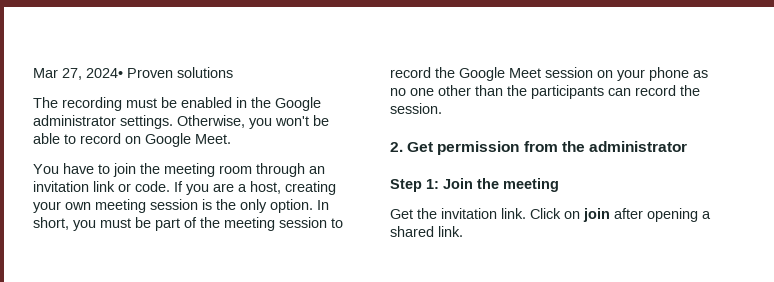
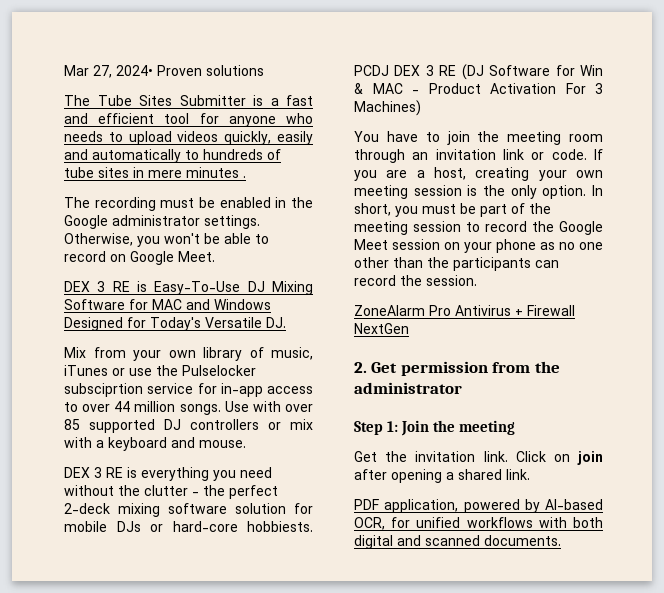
+ The Tube Sites Submitter is a fast and efficient tool for anyone who needs to upload videos quickly, easily and automatically to hundreds of tube sites in mere minutes .
+ DEX 3 RE is Easy-To-Use DJ Mixing Software for MAC and Windows Designed for Today's Versatile DJ.
+ Mix from your own library of music, iTunes or use the Pulselocker subsciprtion service for in-app access to over 44 million songs. Use with over 85 supported DJ controllers or mix with a keyboard and mouse.
+ DEX 3 RE is everything you need without the clutter - the perfect 2-deck mixing software solution for mobile DJs or hard-core hobbiests. PCDJ DEX 3 RE (DJ Software for Win & MAC - Product Activation For 3 Machines)
+ ZoneAlarm Pro Antivirus + Firewall NextGen
+ PDF application, powered by AI-based OCR, for unified workflows with both digital and scanned documents.

